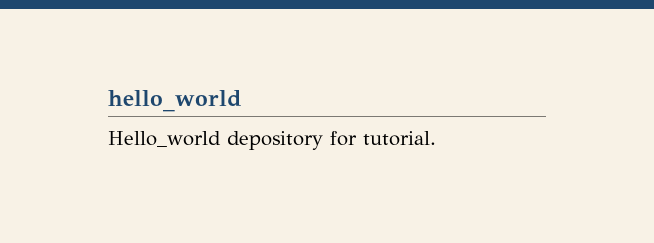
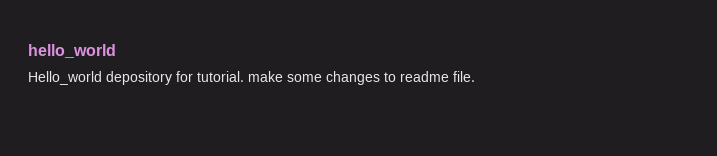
- Hello_world depository for tutorial.
+ Hello_world depository for tutorial. make some changes to readme file.

